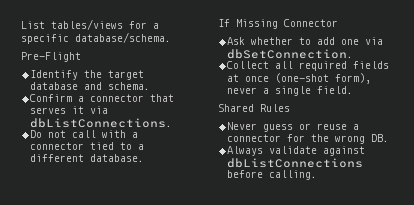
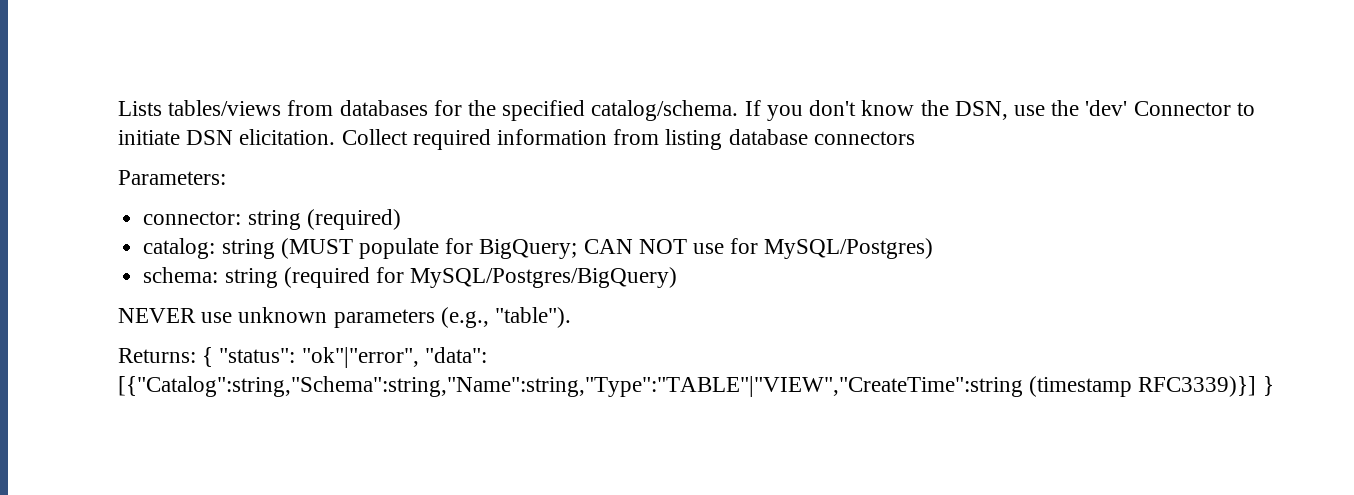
- List tables/views for a specific database/schema.
- Pre-Flight
- Identify the target database and schema.
- Confirm a connector that serves it via dbListConnections.
- Do not call with a connector tied to a different database.
- If Missing Connector
- Ask whether to add one via dbSetConnection.
- Collect all required fields at once (one-shot form), never a single field.
- Shared Rules
- Never guess or reuse a connector for the wrong DB.
- Always validate against dbListConnections before calling.
+ Lists tables/views from databases for the specified catalog/schema. If you don't know the DSN, use the 'dev' Connector to initiate DSN elicitation. Collect required information from listing database connectors
+ Parameters:
+ connector: string (required)
+ catalog: string (MUST populate for BigQuery; CAN NOT use for MySQL/Postgres)
+ schema: string (required for MySQL/Postgres/BigQuery)
+ NEVER use unknown parameters (e.g., "table").
+ Returns: { "status": "ok"|"error", "data": [{"Catalog":string,"Schema":string,"Name":string,"Type":"TABLE"|"VIEW","CreateTime":string (timestamp RFC3339)}] }

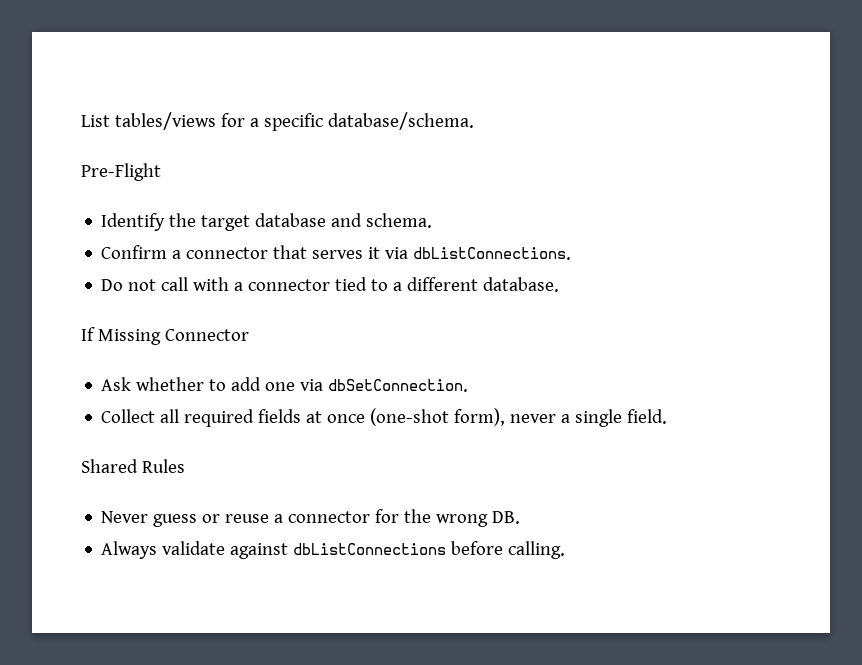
- Lists tables/views from databases for the specified catalog/schema. If you don't know the DSN, use the 'dev' Connector to initiate DSN elicitation. Collect required information from listing database connectors
- Parameters:
- connector: string (required)
- catalog: string (MUST populate for BigQuery; CAN NOT use for MySQL/Postgres)
- schema: string (required for MySQL/Postgres/BigQuery)
- NEVER use unknown parameters (e.g., "table").
- Returns: { "status": "ok"|"error", "data": [{"Catalog":string,"Schema":string,"Name":string,"Type":"TABLE"|"VIEW","CreateTime":string (timestamp RFC3339)}] }
+ List tables/views for a specific database/schema.
+ Pre-Flight
+ Identify the target database and schema.
+ Confirm a connector that serves it via dbListConnections.
+ Do not call with a connector tied to a different database.
+ If Missing Connector
+ Ask whether to add one via dbSetConnection.
+ Collect all required fields at once (one-shot form), never a single field.
+ Shared Rules
+ Never guess or reuse a connector for the wrong DB.
+ Always validate against dbListConnections before calling.

